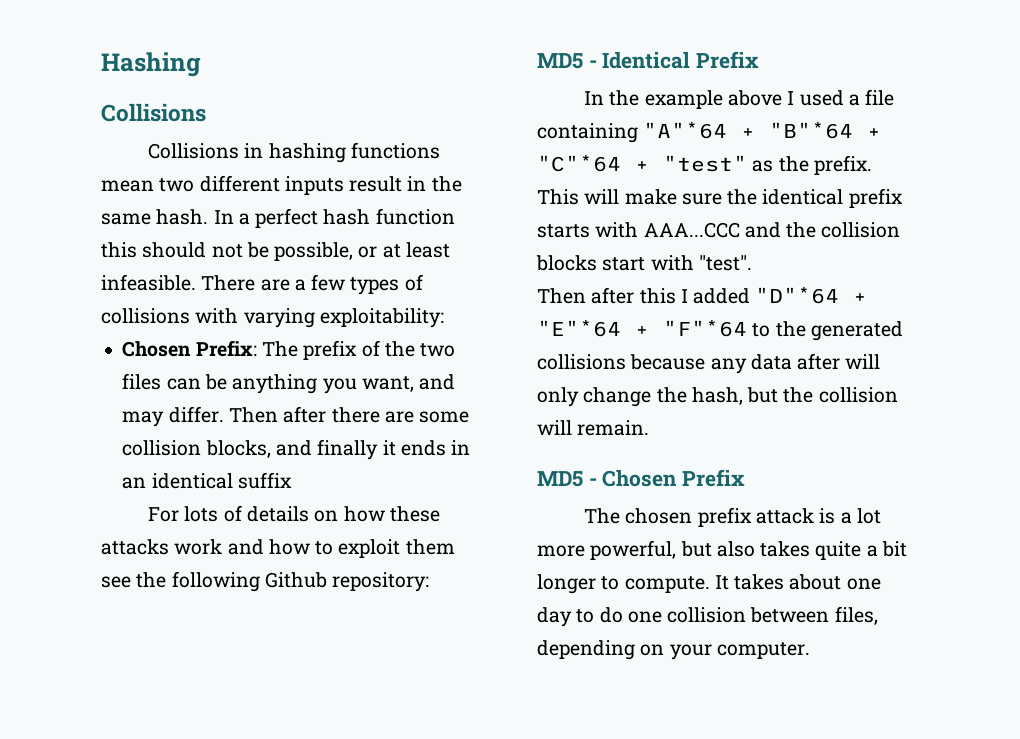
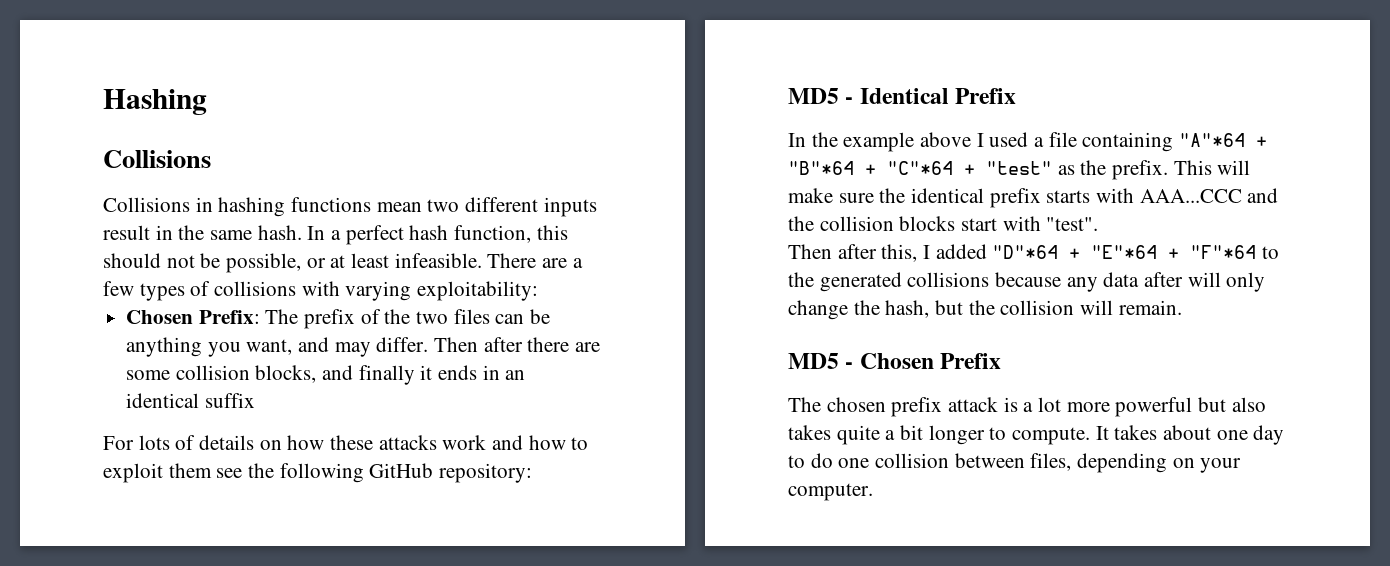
- In a perfect hash function this should not be possible, or at least infeasible.
+ In a perfect hash function, this should not be possible, or at least infeasible.
- For lots of details on how these attacks work and how to exploit them see the following Github repository:
+ For lots of details on how these attacks work and how to exploit them see the following GitHub repository:
- Then after this I added "D"*64 + "E"*64 + "F"*64 to the generated collisions because any data after will only change the hash, but the collision will remain.
+ Then after this, I added "D"*64 + "E"*64 + "F"*64 to the generated collisions because any data after will only change the hash, but the collision will remain.
- The chosen prefix attack is a lot more powerful, but also takes quite a bit longer to compute.
+ The chosen prefix attack is a lot more powerful but also takes quite a bit longer to compute.

